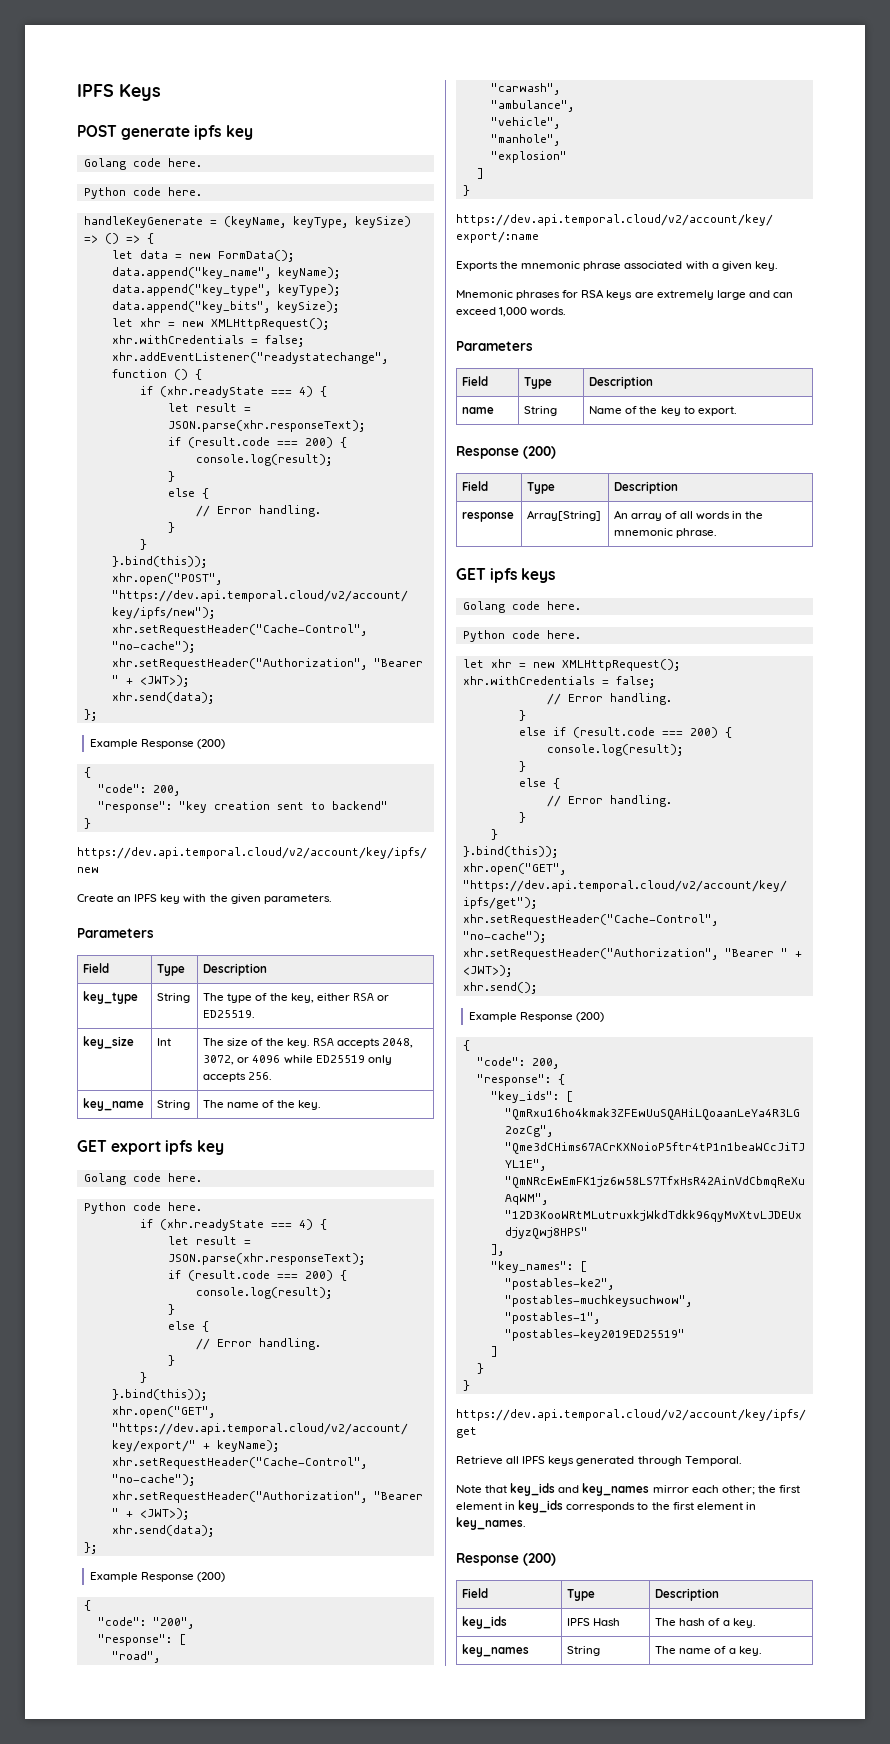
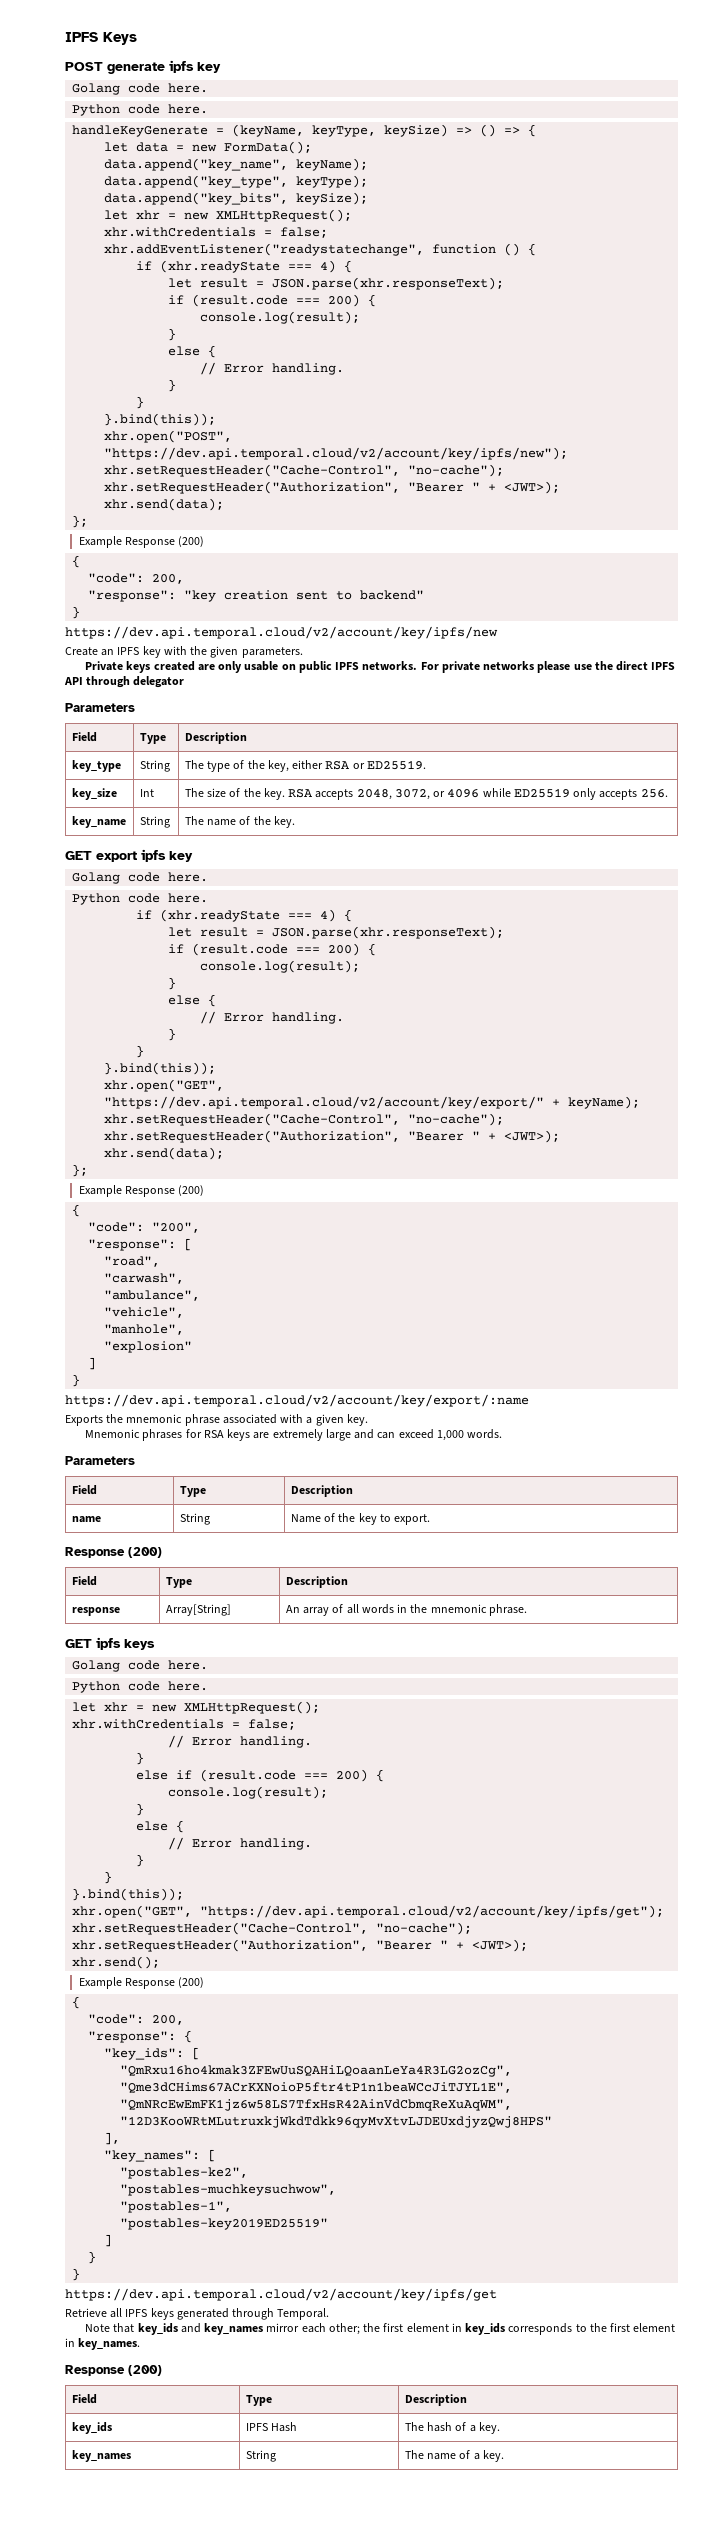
+ Private keys created are only usable on public IPFS networks. For private networks please use the direct IPFS API through delegator

